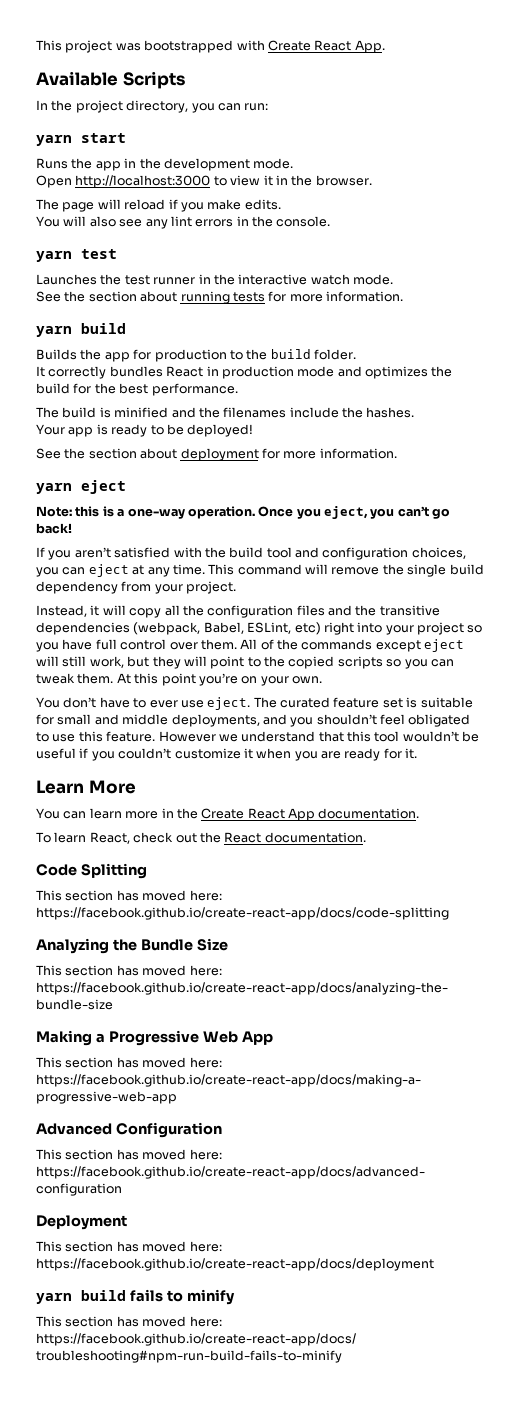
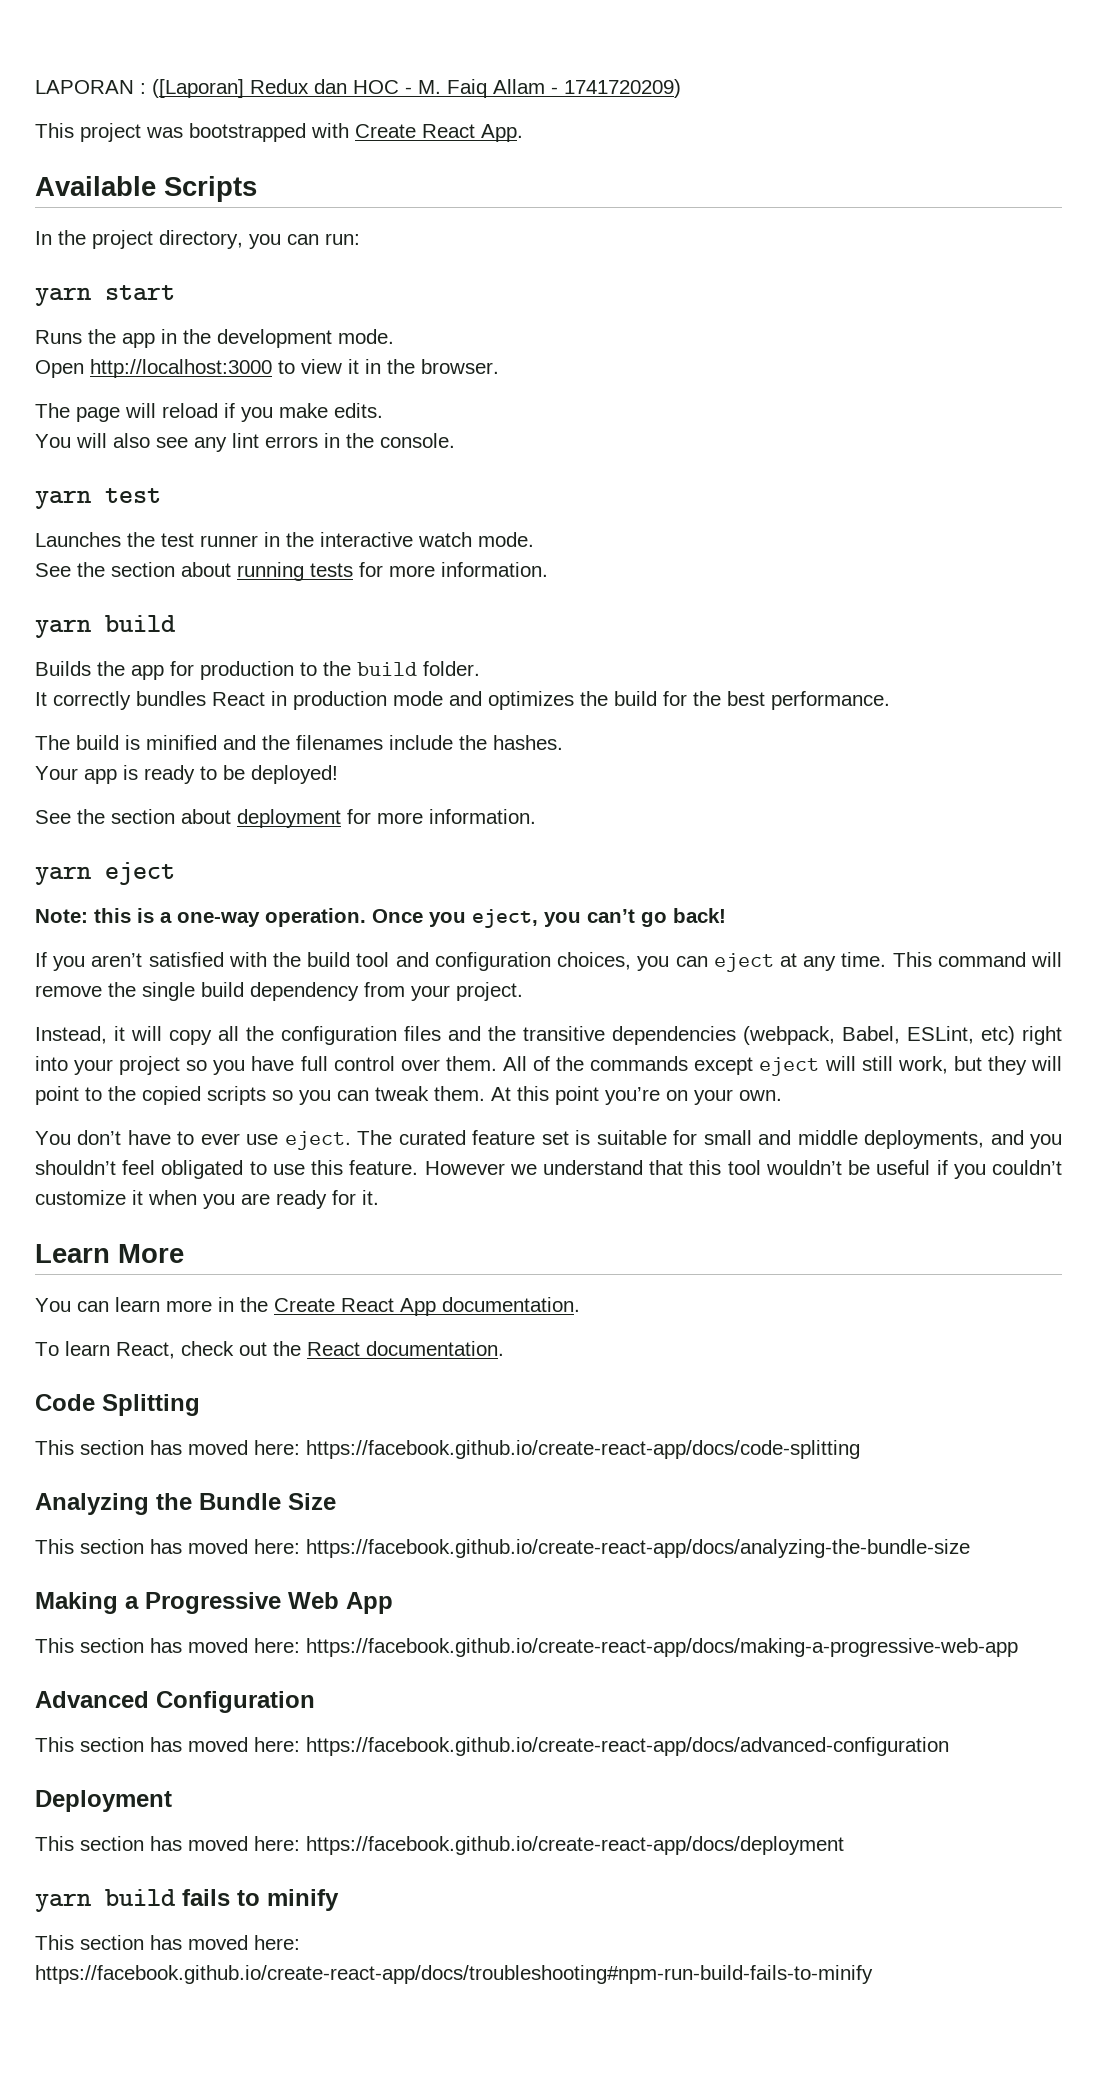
+ LAPORAN : ([Laporan] Redux dan HOC - M. Faiq Allam - 1741720209)

